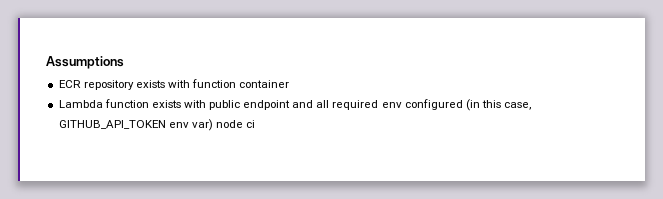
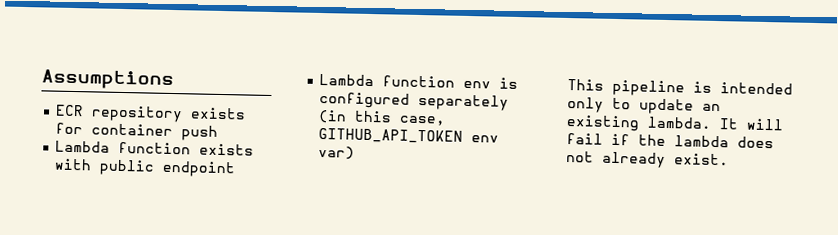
- ECR repository exists with function container
+ ECR repository exists for container push
- Lambda function exists with public endpoint and all required env configured (in this case, GITHUB_API_TOKEN env var) node ci
+ Lambda function exists with public endpoint
+ Lambda function env is configured separately (in this case, GITHUB_API_TOKEN env var)
+ This pipeline is intended only to update an existing lambda. It will fail if the lambda does not already exist.

